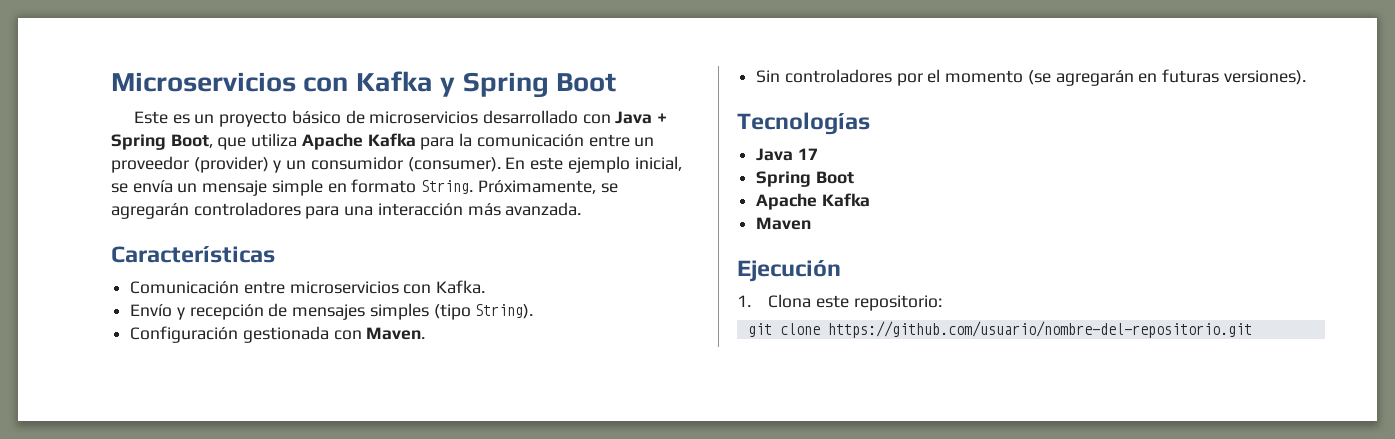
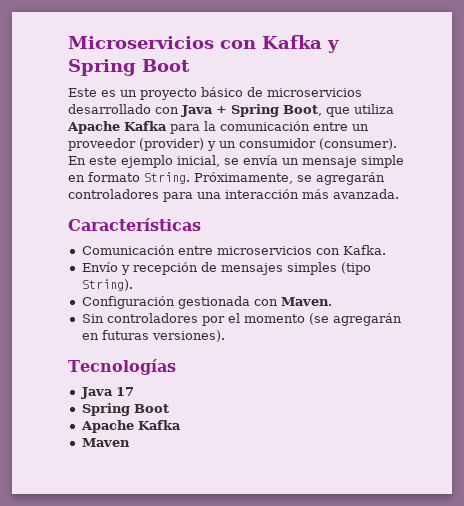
- Ejecución
- 1. Clona este repositorio:
- git clone https://github.com/usuario/nombre-del-repositorio.git

